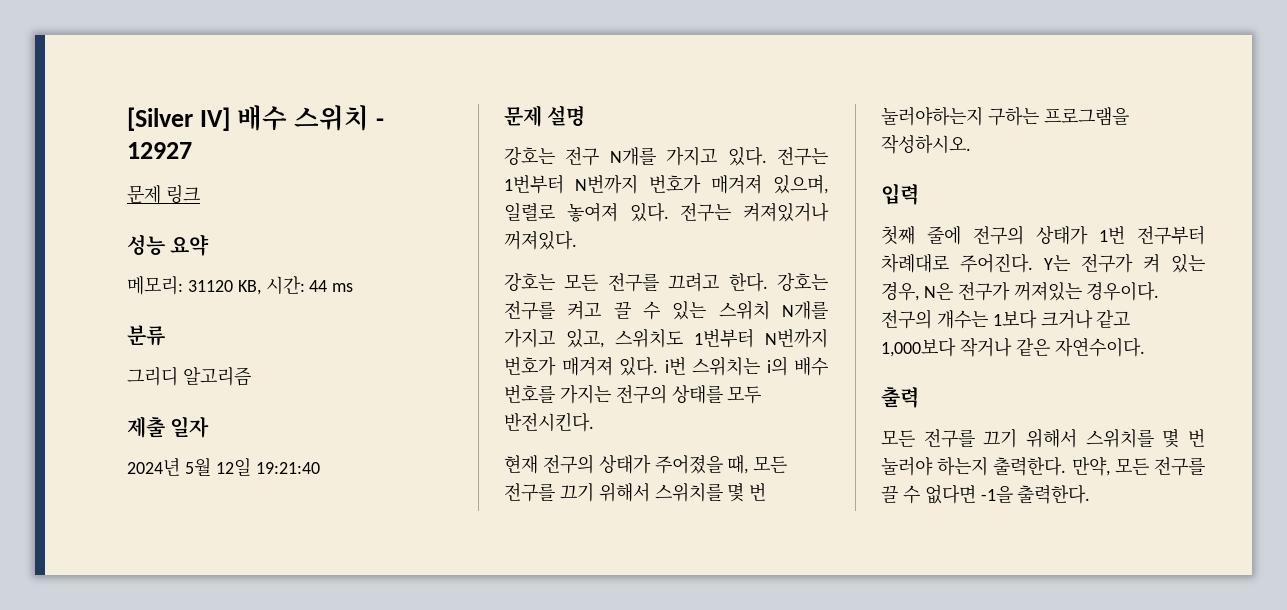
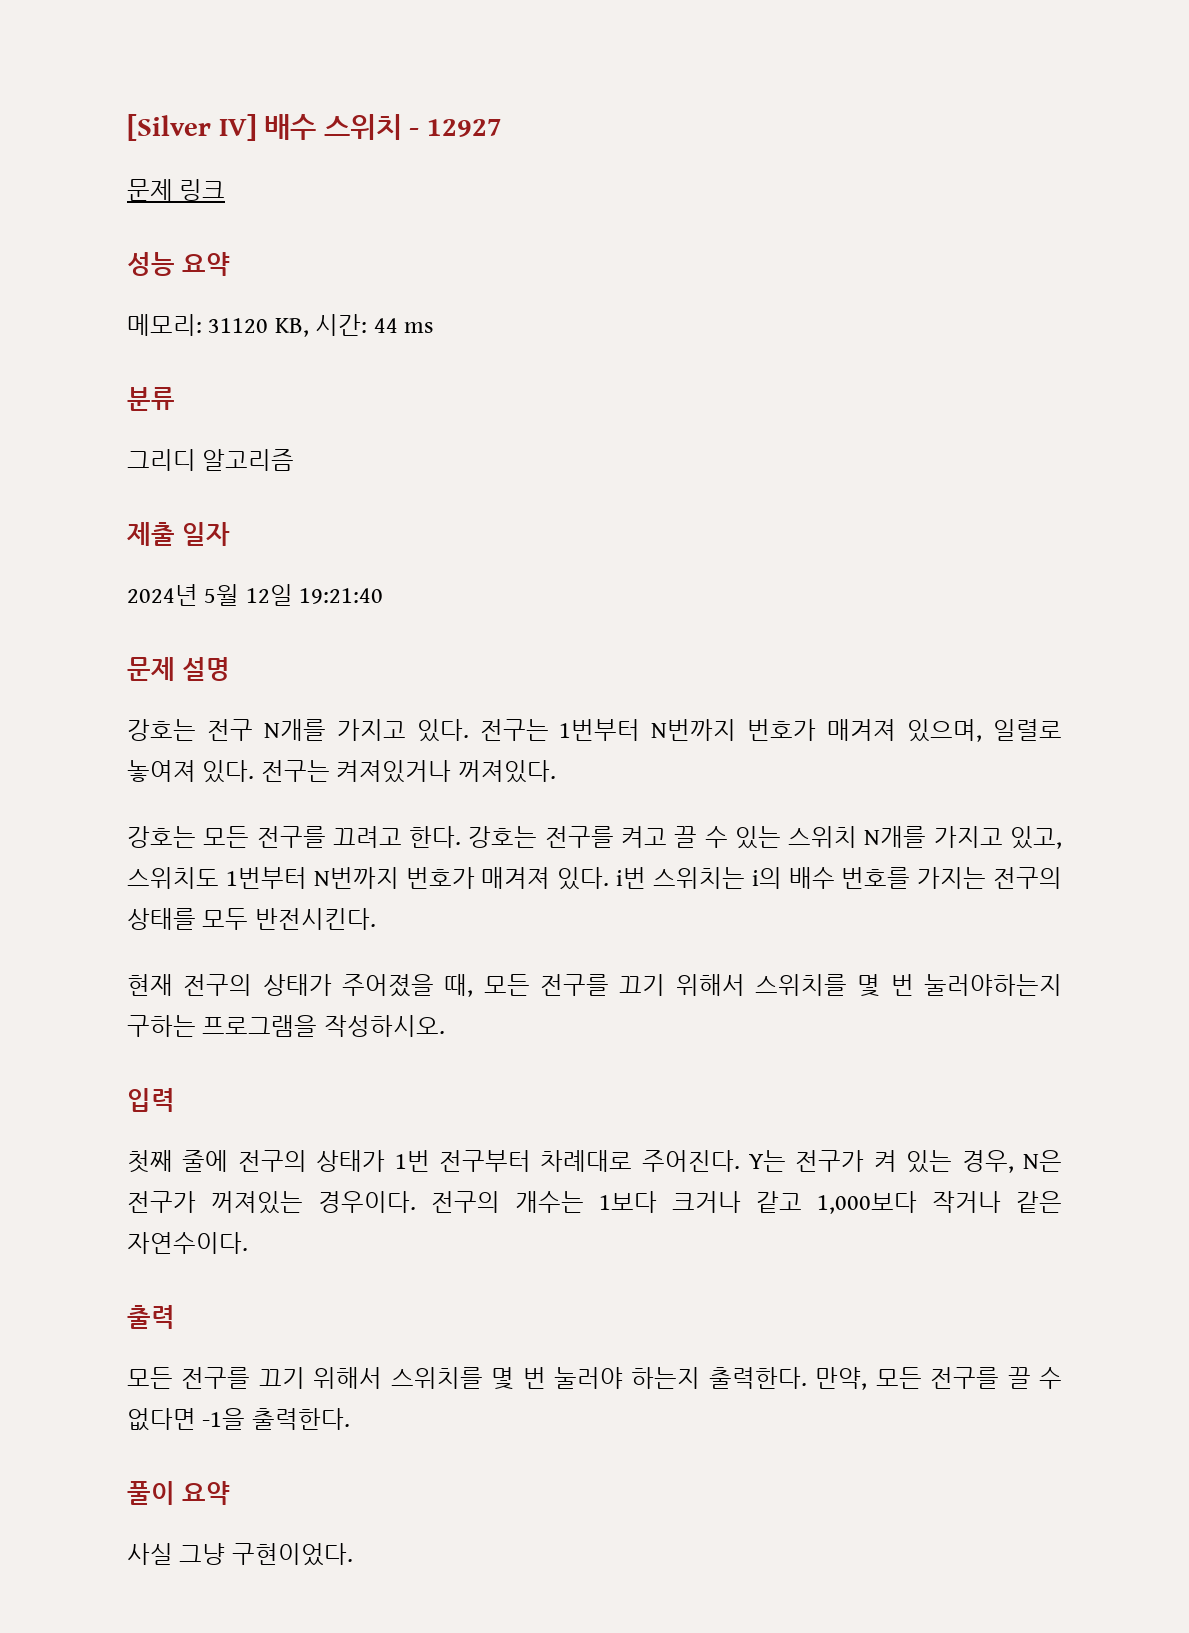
+ 풀이 요약
+ 사실 그냥 구현이었다.

